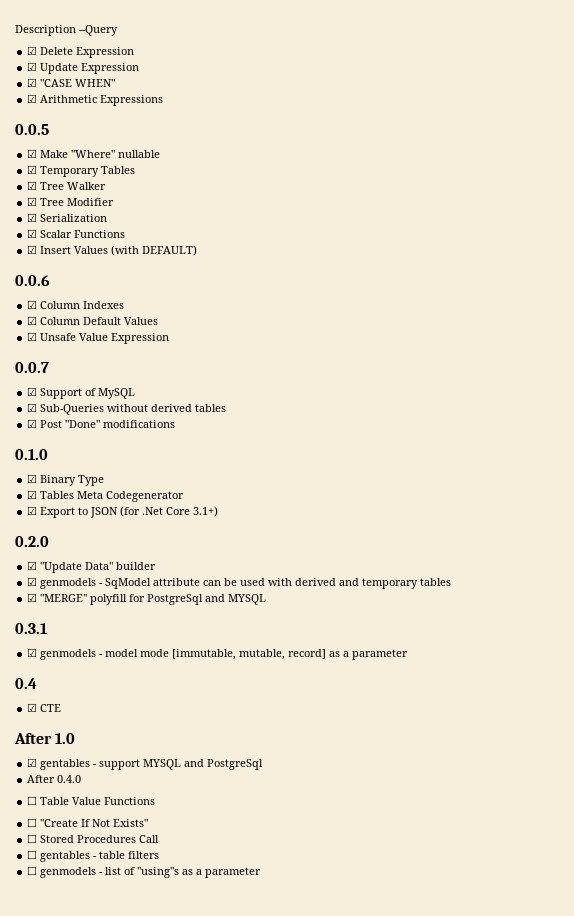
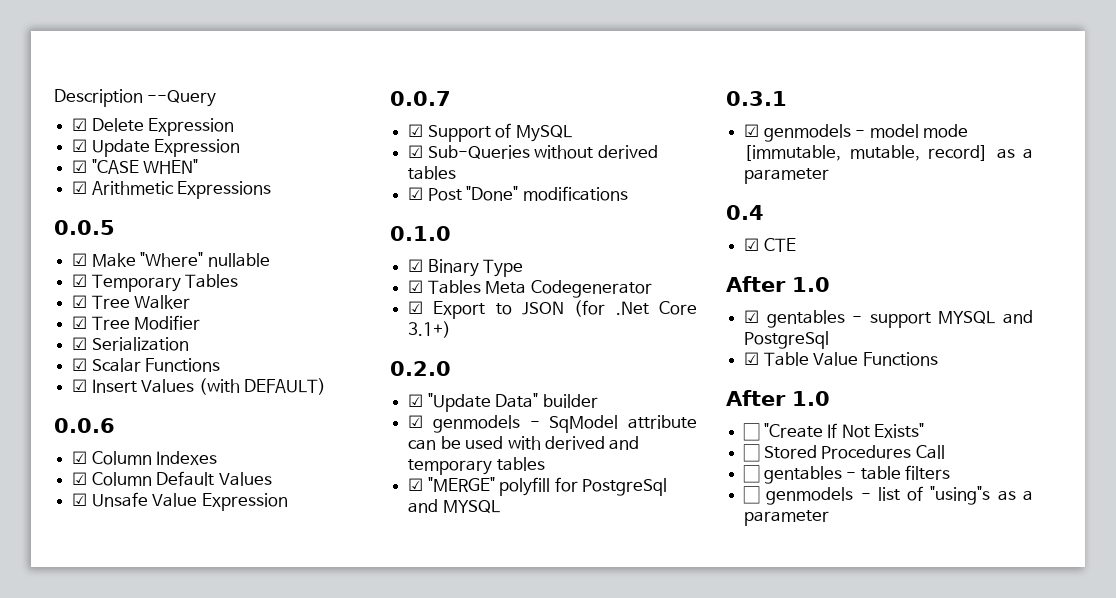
- After 0.4.0
- ☐ Table Value Functions
+ ☑ Table Value Functions
+ After 1.0

